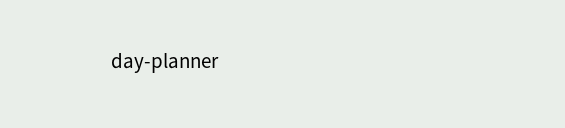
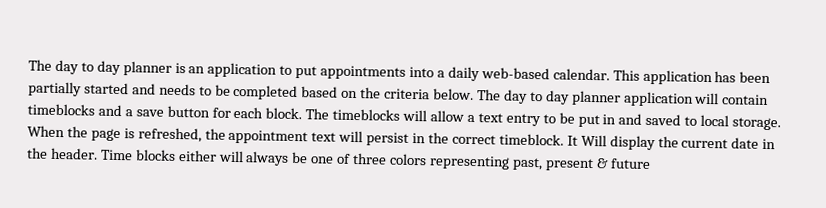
- day-planner
+ The day to day planner is an application to put appointments into a daily web-based calendar. This application has been partially started and needs to be completed based on the criteria below. The day to day planner application will contain timeblocks and a save button for each block. The timeblocks will allow a text entry to be put in and saved to local storage. When the page is refreshed, the appointment text will persist in the correct timeblock. It Will display the current date in the header. Time blocks either will always be one of three colors representing past, present & future

